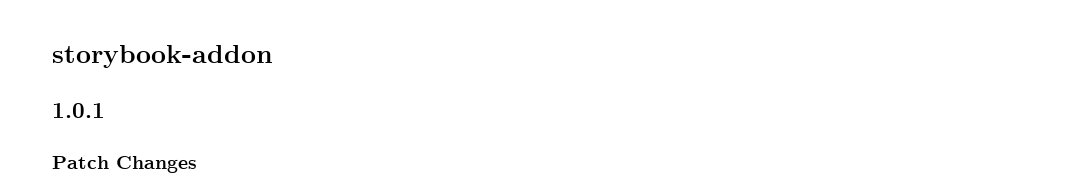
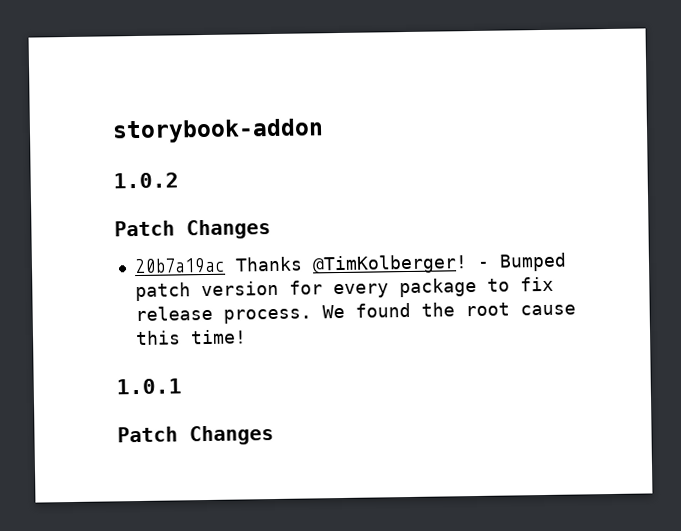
+ 1.0.2
+ Patch Changes
+ 20b7a19ac Thanks @TimKolberger! - Bumped patch version for every package to fix release process. We found the root cause this time!

